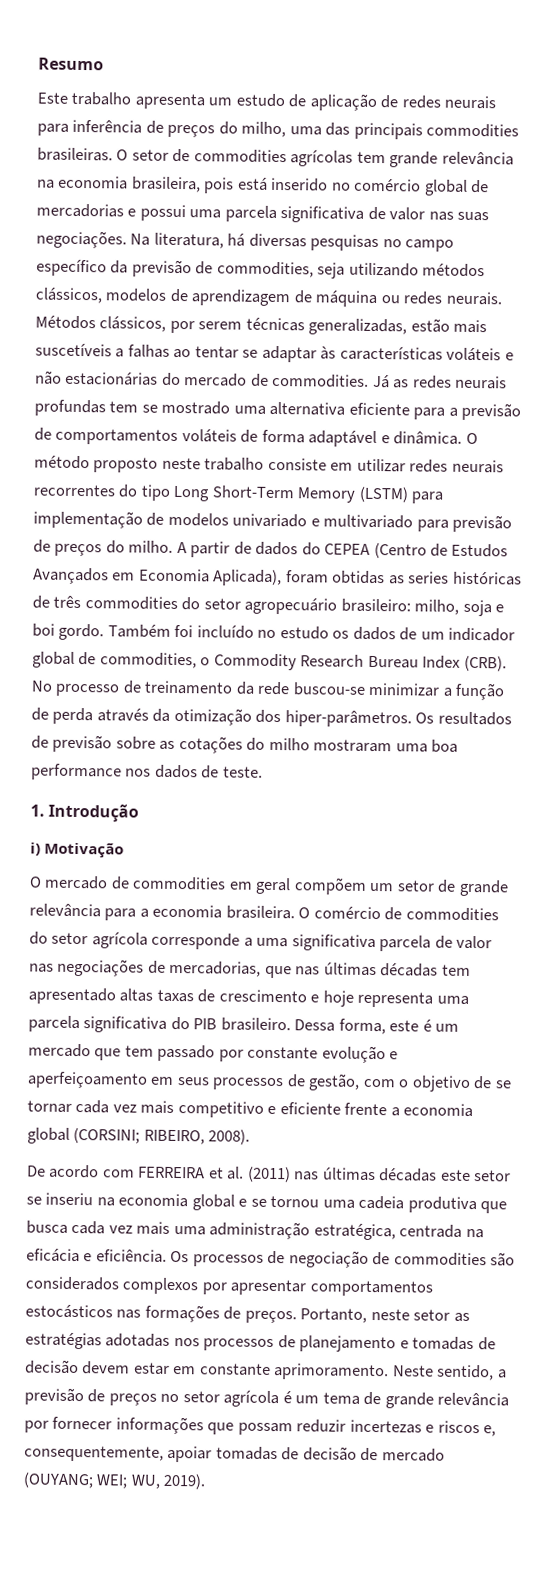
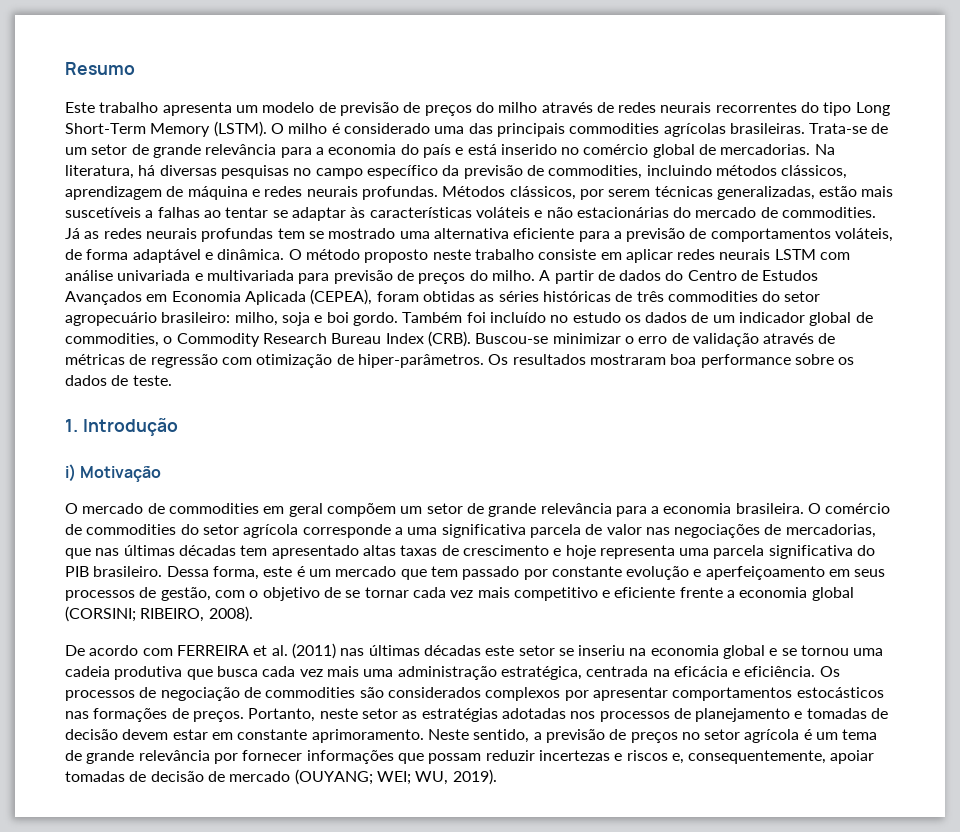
- Este trabalho apresenta um estudo de aplicação de redes neurais para inferência de preços do milho, uma das principais commodities brasileiras. O setor de commodities agrícolas tem grande relevância na economia brasileira, pois está inserido no comércio global de mercadorias e possui uma parcela significativa de valor nas suas negociações.
+ Este trabalho apresenta um modelo de previsão de preços do milho através de redes neurais recorrentes do tipo Long Short-Term Memory (LSTM). O milho é considerado uma das principais commodities agrícolas brasileiras. Trata-se de um setor de grande relevância para a economia do país e está inserido no comércio global de mercadorias.
- Na literatura, há diversas pesquisas no campo específico da previsão de commodities, seja utilizando métodos clássicos, modelos de aprendizagem de máquina ou redes neurais.
+ Na literatura, há diversas pesquisas no campo específico da previsão de commodities, incluindo métodos clássicos, aprendizagem de máquina e redes neurais profundas.
- Já as redes neurais profundas tem se mostrado uma alternativa eficiente para a previsão de comportamentos voláteis de forma adaptável e dinâmica.
+ Já as redes neurais profundas tem se mostrado uma alternativa eficiente para a previsão de comportamentos voláteis, de forma adaptável e dinâmica.
- O método proposto neste trabalho consiste em utilizar redes neurais recorrentes do tipo Long Short-Term Memory (LSTM) para implementação de modelos univariado e multivariado para previsão de preços do milho.
+ O método proposto neste trabalho consiste em aplicar redes neurais LSTM com análise univariada e multivariada para previsão de preços do milho.
- A partir de dados do CEPEA (Centro de Estudos Avançados em Economia Aplicada), foram obtidas as series históricas de três commodities do setor agropecuário brasileiro: milho, soja e boi gordo.
+ A partir de dados do Centro de Estudos Avançados em Economia Aplicada (CEPEA), foram obtidas as séries históricas de três commodities do setor agropecuário brasileiro: milho, soja e boi gordo.
- No processo de treinamento da rede buscou-se minimizar a função de perda através da otimização dos hiper-parâmetros. Os resultados de previsão sobre as cotações do milho mostraram uma boa performance nos dados de teste.
+ Buscou-se minimizar o erro de validação através de métricas de regressão com otimização de hiper-parâmetros. Os resultados mostraram boa performance sobre os dados de teste.

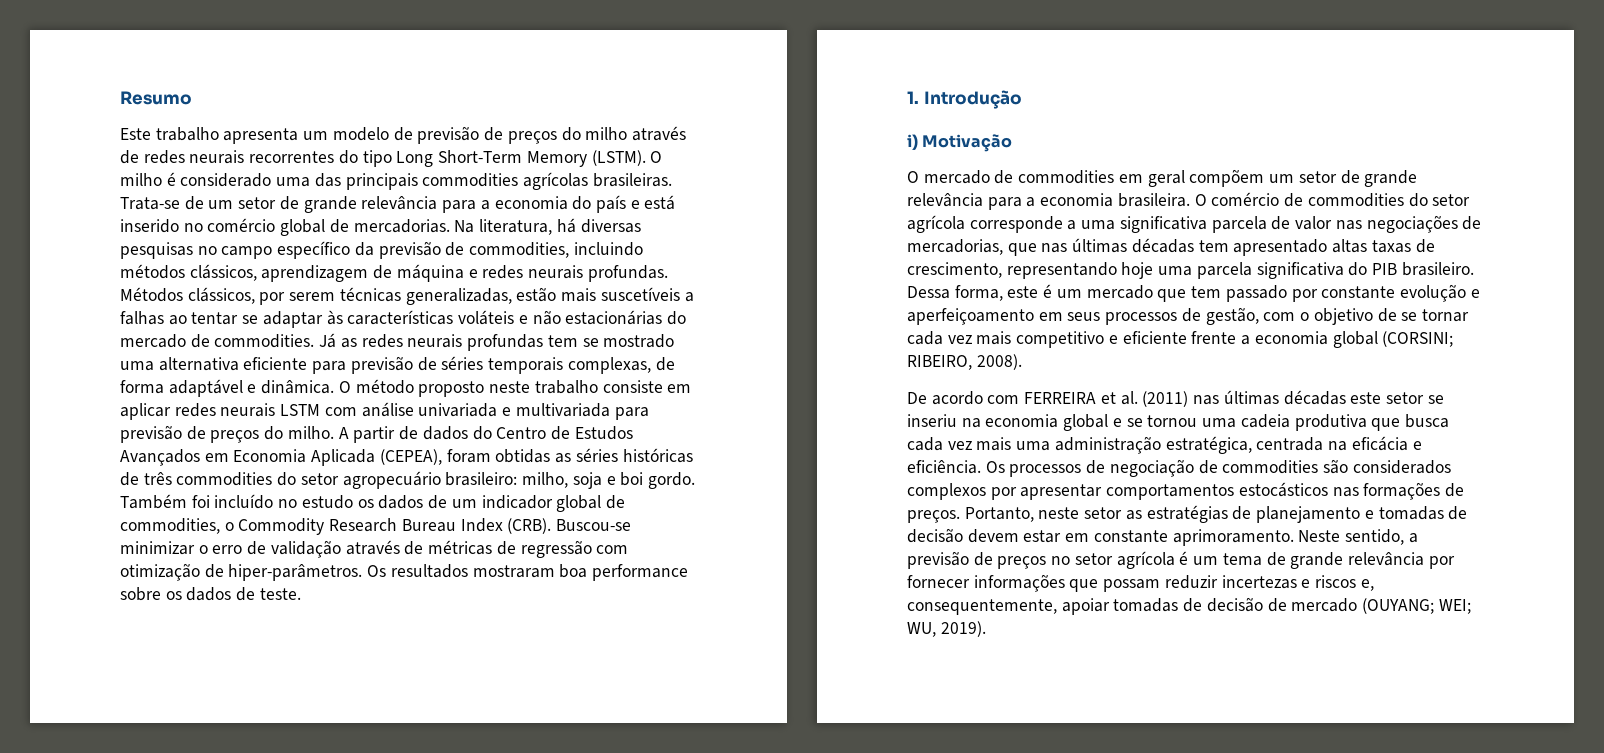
- Já as redes neurais profundas tem se mostrado uma alternativa eficiente para a previsão de comportamentos voláteis, de forma adaptável e dinâmica.
+ Já as redes neurais profundas tem se mostrado uma alternativa eficiente para previsão de séries temporais complexas, de forma adaptável e dinâmica.
- O comércio de commodities do setor agrícola corresponde a uma significativa parcela de valor nas negociações de mercadorias, que nas últimas décadas tem apresentado altas taxas de crescimento e hoje representa uma parcela significativa do PIB brasileiro.
+ O comércio de commodities do setor agrícola corresponde a uma significativa parcela de valor nas negociações de mercadorias, que nas últimas décadas tem apresentado altas taxas de crescimento, representando hoje uma parcela significativa do PIB brasileiro.
- Portanto, neste setor as estratégias adotadas nos processos de planejamento e tomadas de decisão devem estar em constante aprimoramento.
+ Portanto, neste setor as estratégias de planejamento e tomadas de decisão devem estar em constante aprimoramento.

